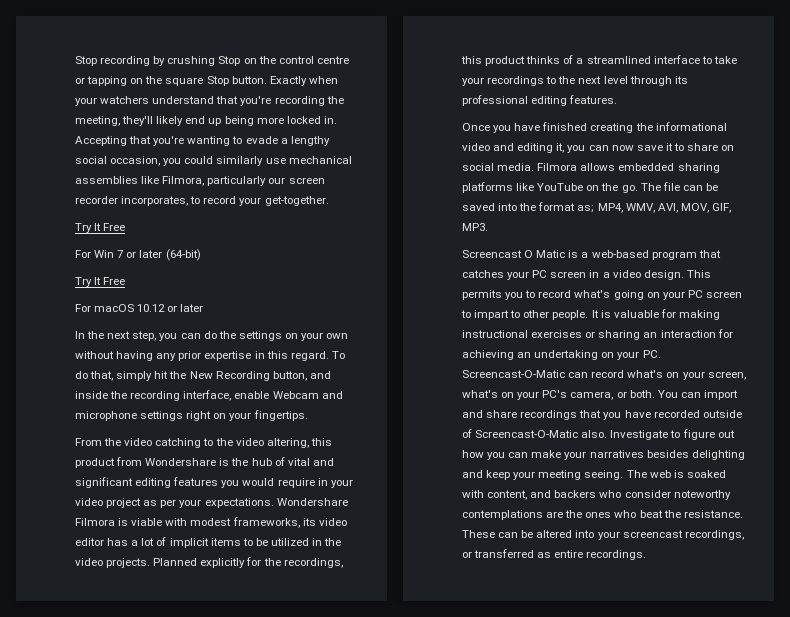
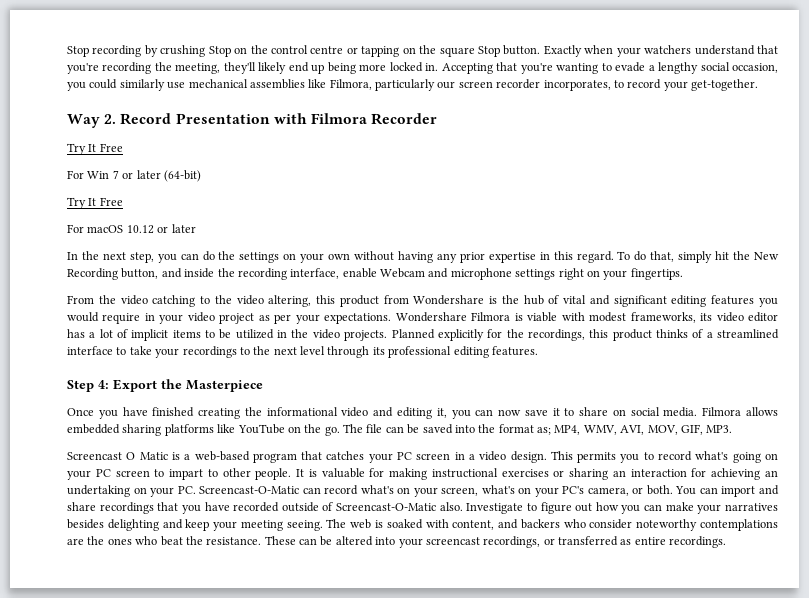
+ Way 2. Record Presentation with Filmora Recorder
+ Step 4: Export the Masterpiece

